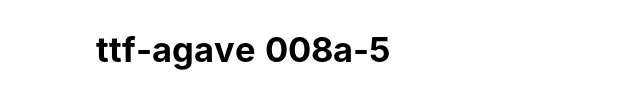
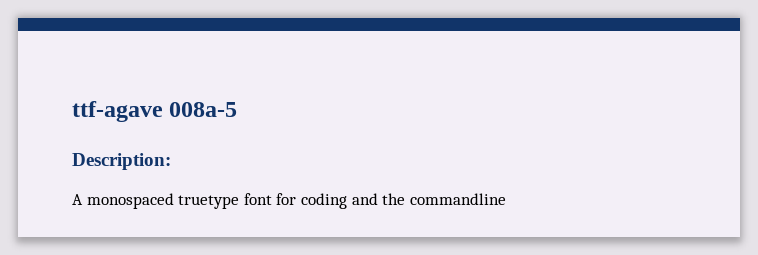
+ Description:
+ A monospaced truetype font for coding and the commandline

